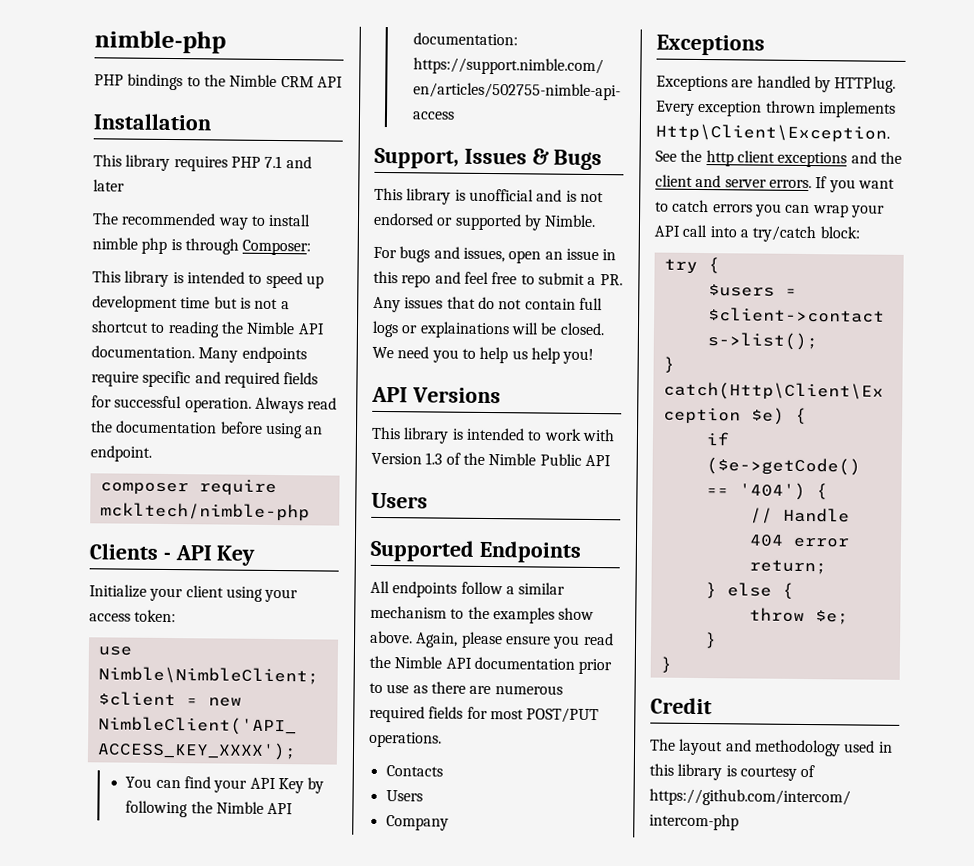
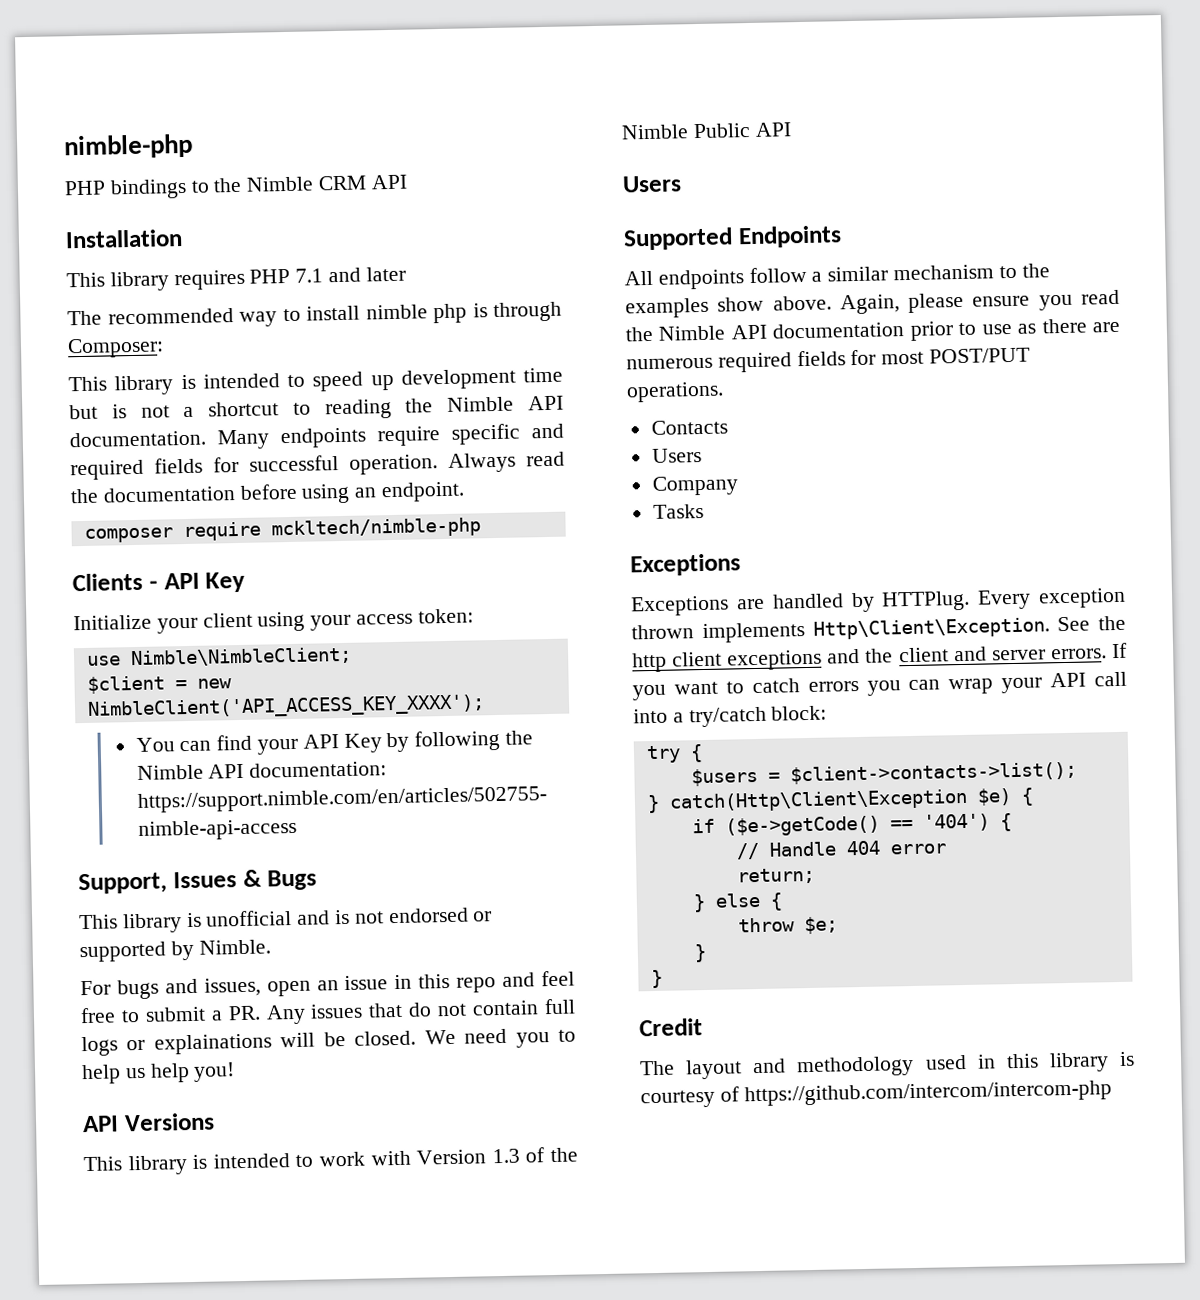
+ Tasks

